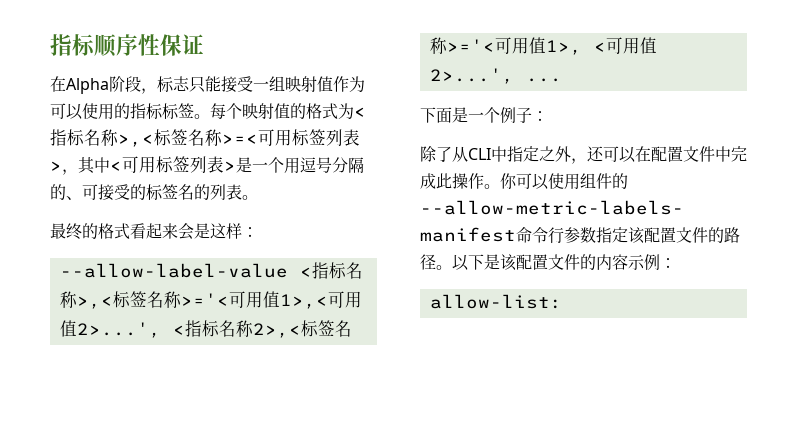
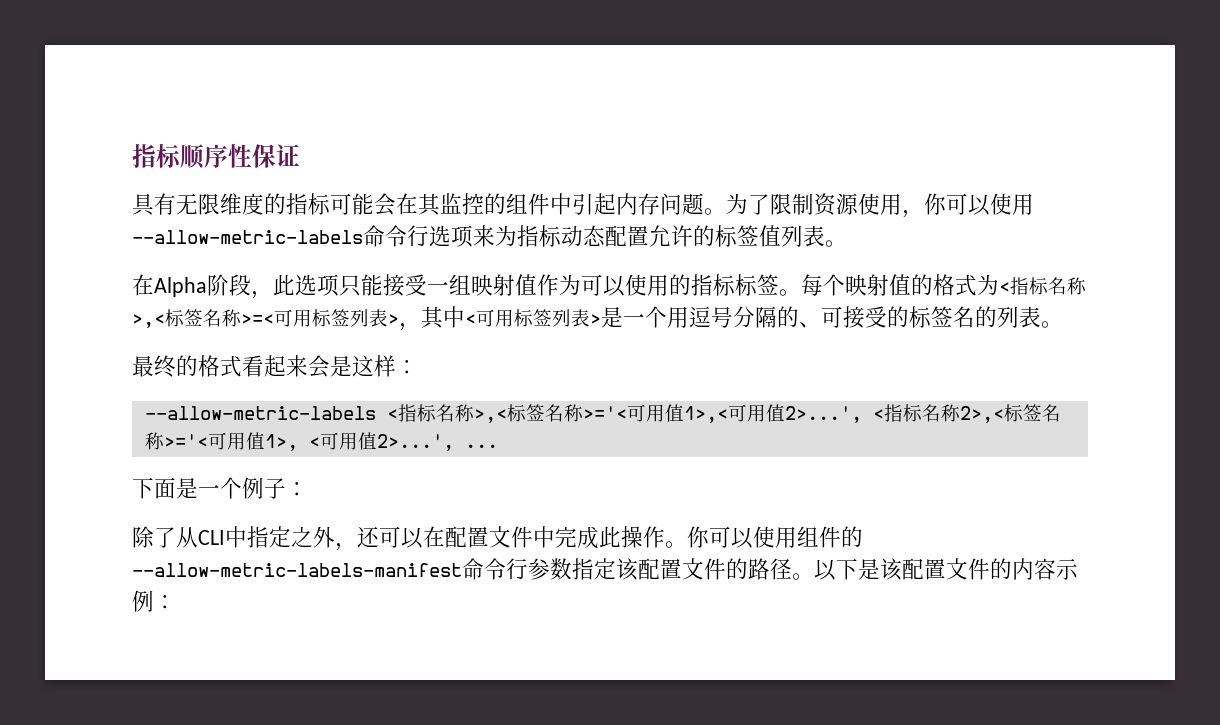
+ 具有无限维度的指标可能会在其监控的组件中引起内存问题。为了限制资源使用，你可以使用--allow-metric-labels命令行选项来为指标动态配置允许的标签值列表。
- 在Alpha阶段，标志只能接受一组映射值作为可以使用的指标标签。
+ 在Alpha阶段，此选项只能接受一组映射值作为可以使用的指标标签。
- --allow-label-value <指标名称>,<标签名称>='<可用值1>,<可用值2>...', <指标名称2>,<标签名称>='<可用值1>, <可用值2>...', ...
+ --allow-metric-labels <指标名称>,<标签名称>='<可用值1>,<可用值2>...', <指标名称2>,<标签名称>='<可用值1>, <可用值2>...', ...
- allow-list:

